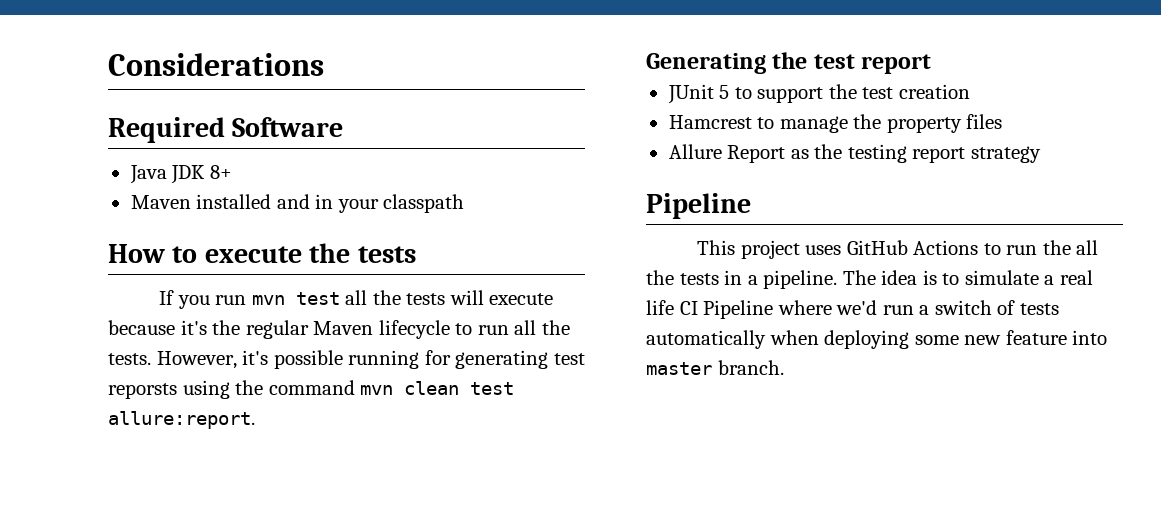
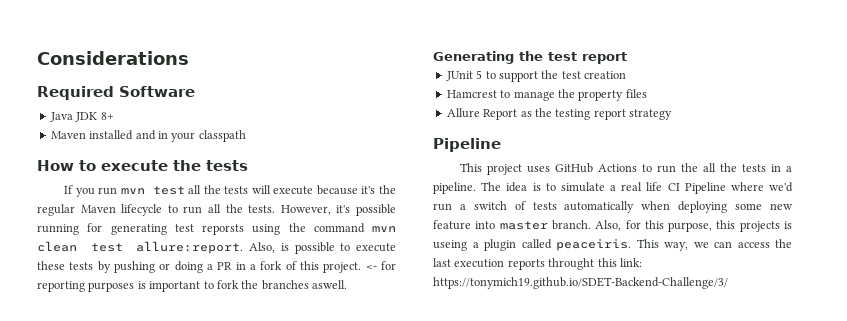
+ Also, is possible to execute these tests by pushing or doing a PR in a fork of this project. <- for reporting purposes is important to fork the branches aswell.
+ Also, for this purpose, this projects is useing a plugin called peaceiris. This way, we can access the last execution reports throught this link: https://tonymich19.github.io/SDET-Backend-Challenge/3/

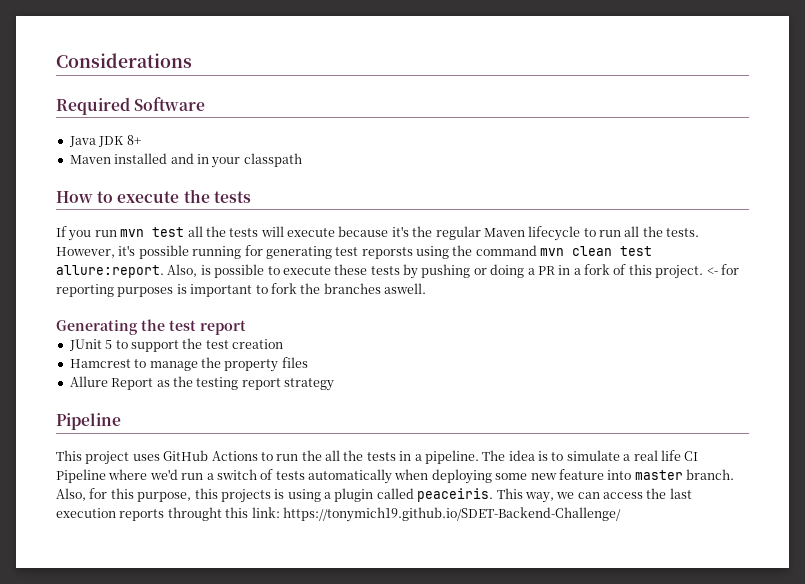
- Also, for this purpose, this projects is useing a plugin called peaceiris.
+ Also, for this purpose, this projects is using a plugin called peaceiris.
- This way, we can access the last execution reports throught this link: https://tonymich19.github.io/SDET-Backend-Challenge/3/
+ This way, we can access the last execution reports throught this link: https://tonymich19.github.io/SDET-Backend-Challenge/

